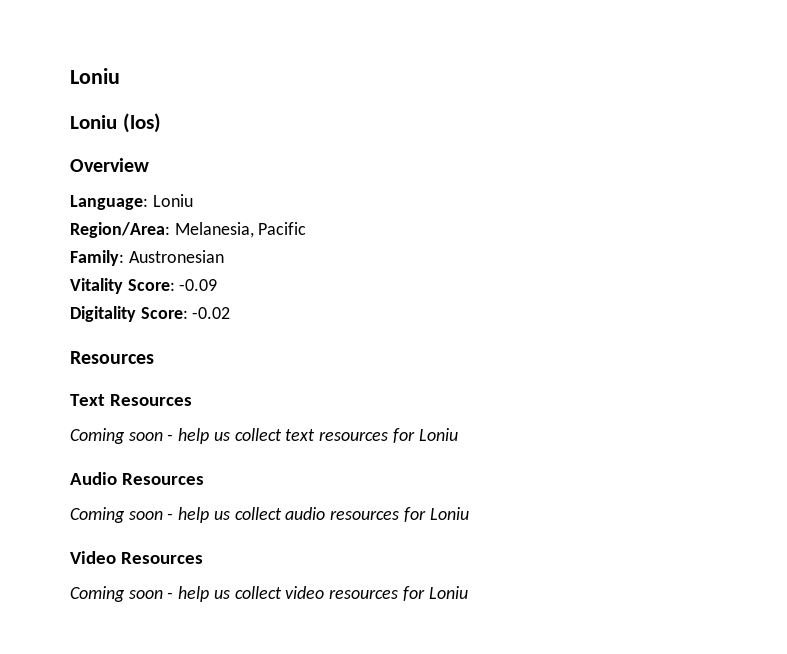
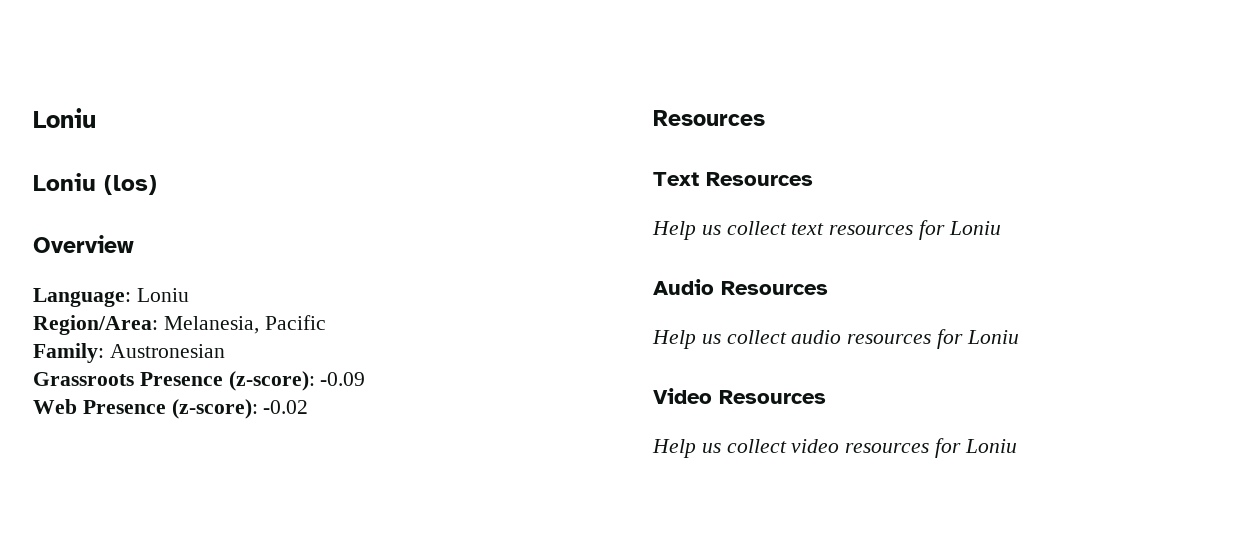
- Vitality Score: -0.09
- Digitality Score: -0.02
+ Grassroots Presence (z-score): -0.09
+ Web Presence (z-score): -0.02
- Coming soon - help us collect text resources for Loniu
+ Help us collect text resources for Loniu
- Coming soon - help us collect audio resources for Loniu
+ Help us collect audio resources for Loniu
- Coming soon - help us collect video resources for Loniu
+ Help us collect video resources for Loniu

